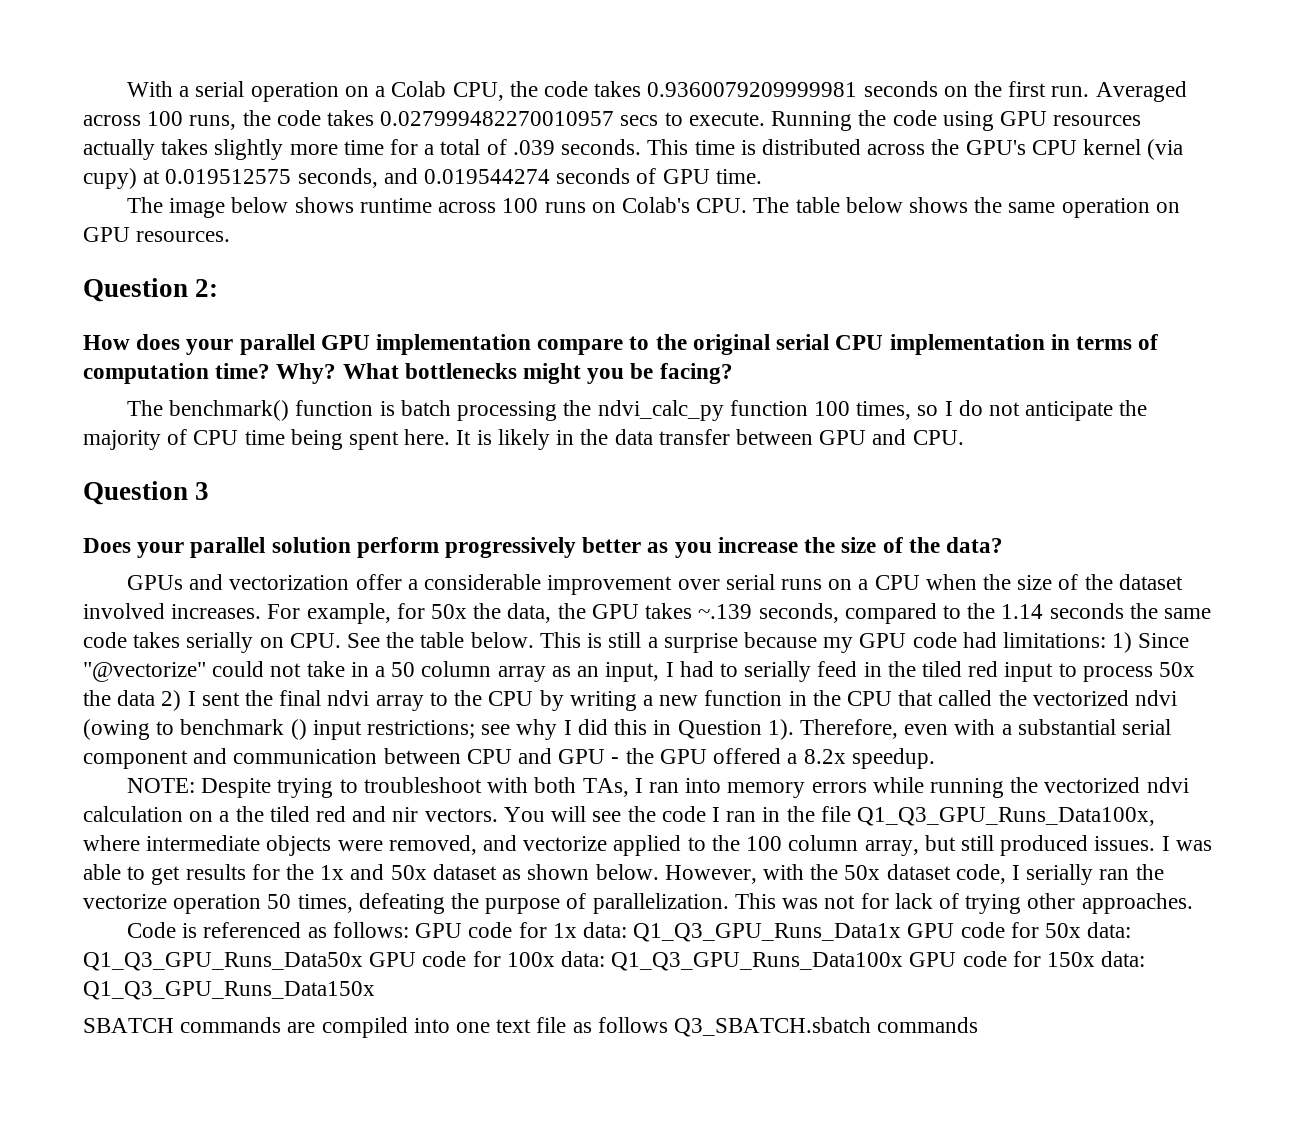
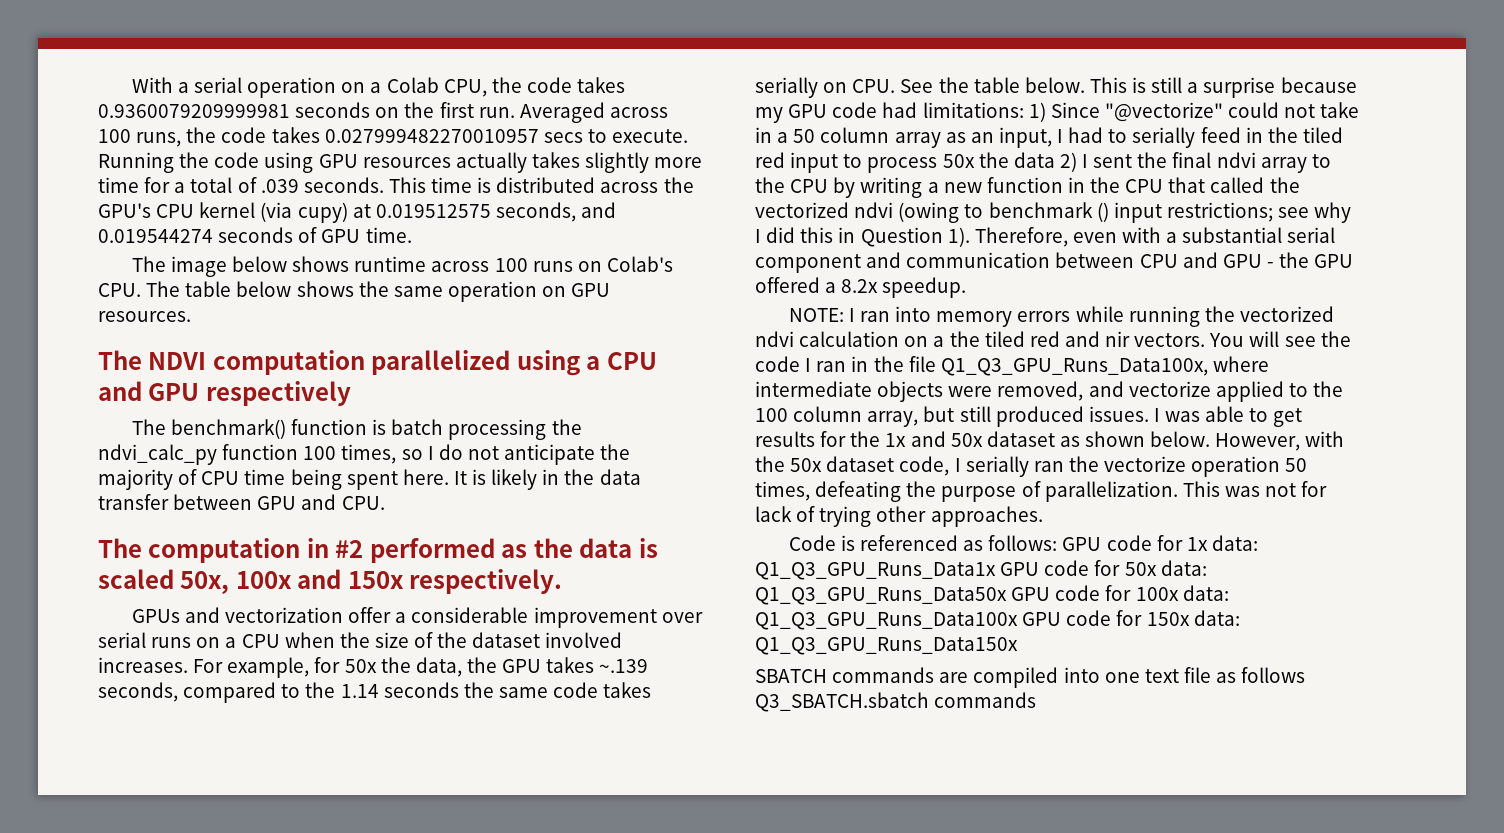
- Question 2:
- How does your parallel GPU implementation compare to the original serial CPU implementation in terms of computation time? Why? What bottlenecks might you be facing?
+ The NDVI computation parallelized using a CPU and GPU respectively
- Question 3
- Does your parallel solution perform progressively better as you increase the size of the data?
+ The computation in #2 performed as the data is scaled 50x, 100x and 150x respectively.
- NOTE: Despite trying to troubleshoot with both TAs, I ran into memory errors while running the vectorized ndvi calculation on a the tiled red and nir vectors.
+ NOTE: I ran into memory errors while running the vectorized ndvi calculation on a the tiled red and nir vectors.

